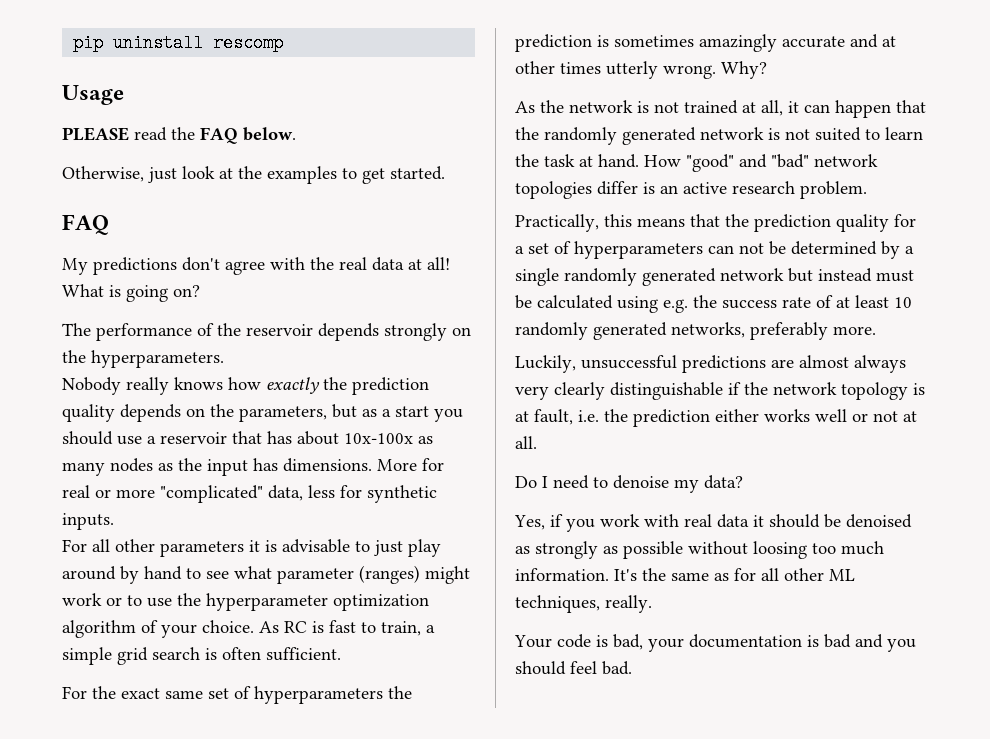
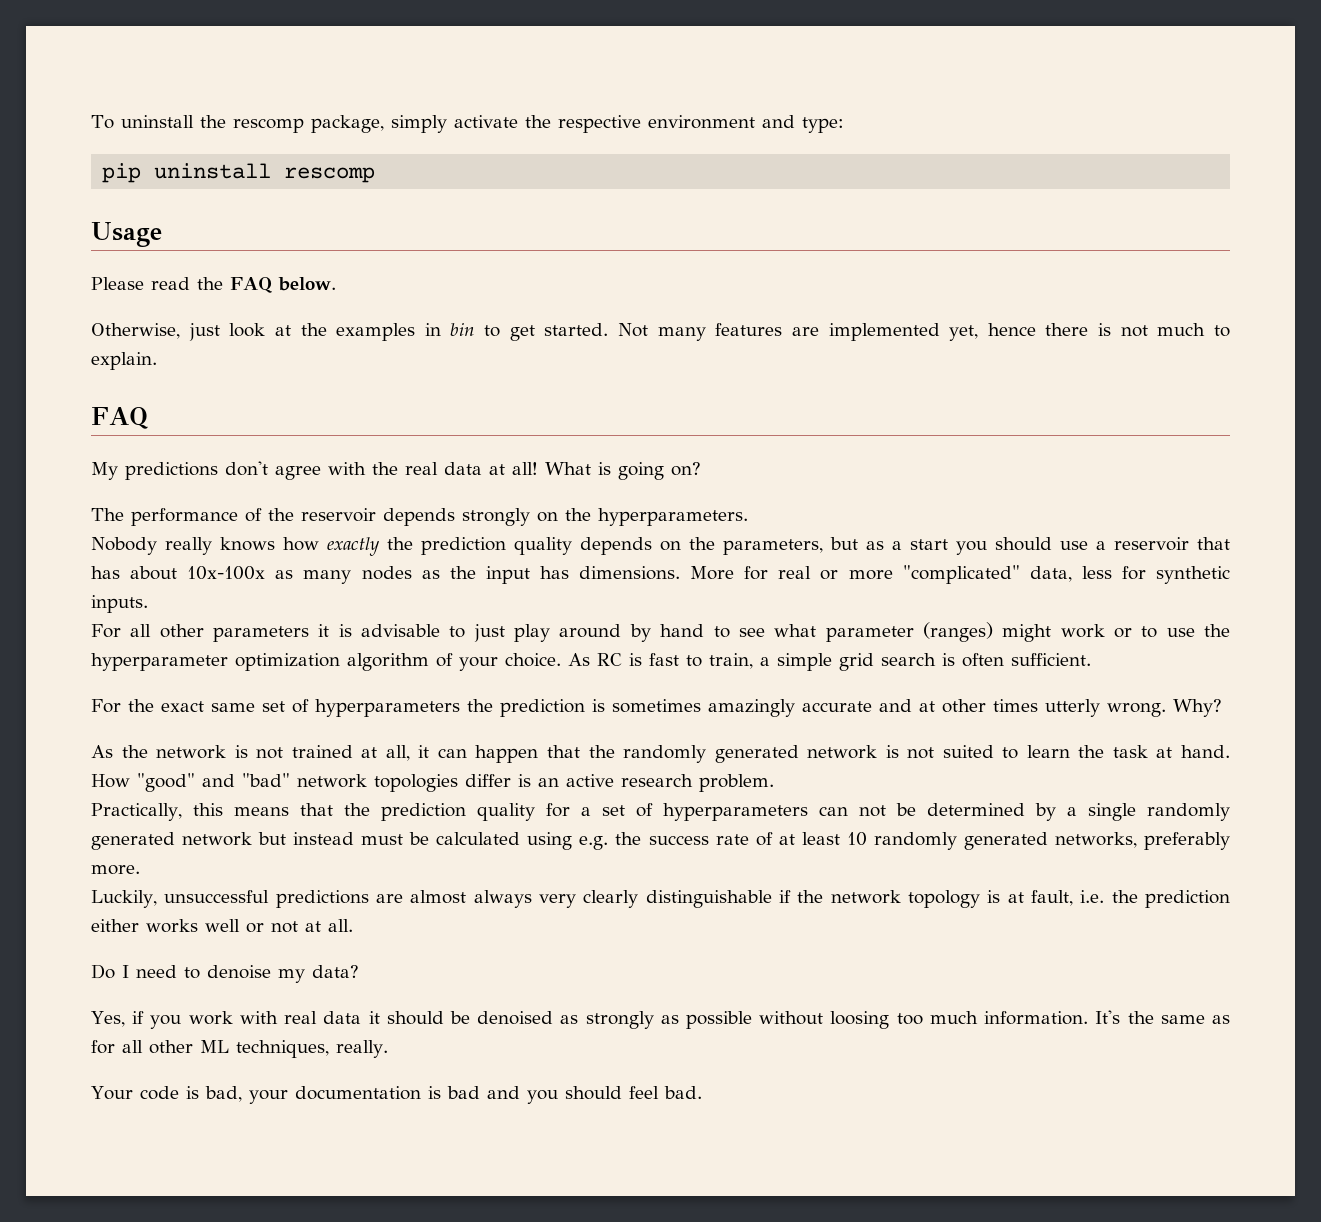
+ To uninstall the rescomp package, simply activate the respective environment and type:
- PLEASE read the FAQ below.
+ Please read the FAQ below.
- Otherwise, just look at the examples to get started.
+ Otherwise, just look at the examples in bin to get started. Not many features are implemented yet, hence there is not much to explain.

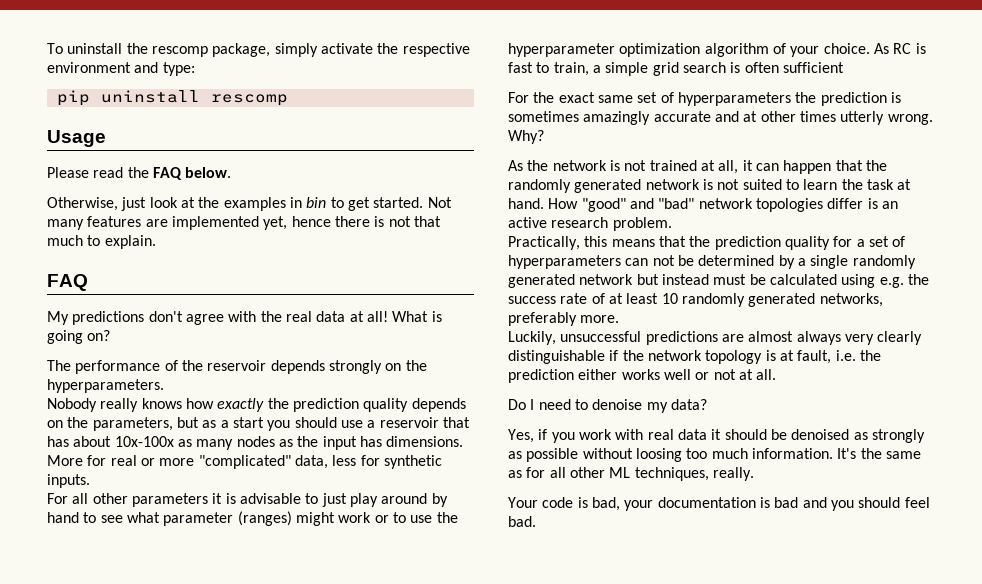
- Not many features are implemented yet, hence there is not much to explain.
+ Not many features are implemented yet, hence there is not that much to explain.
- As RC is fast to train, a simple grid search is often sufficient.
+ As RC is fast to train, a simple grid search is often sufficient

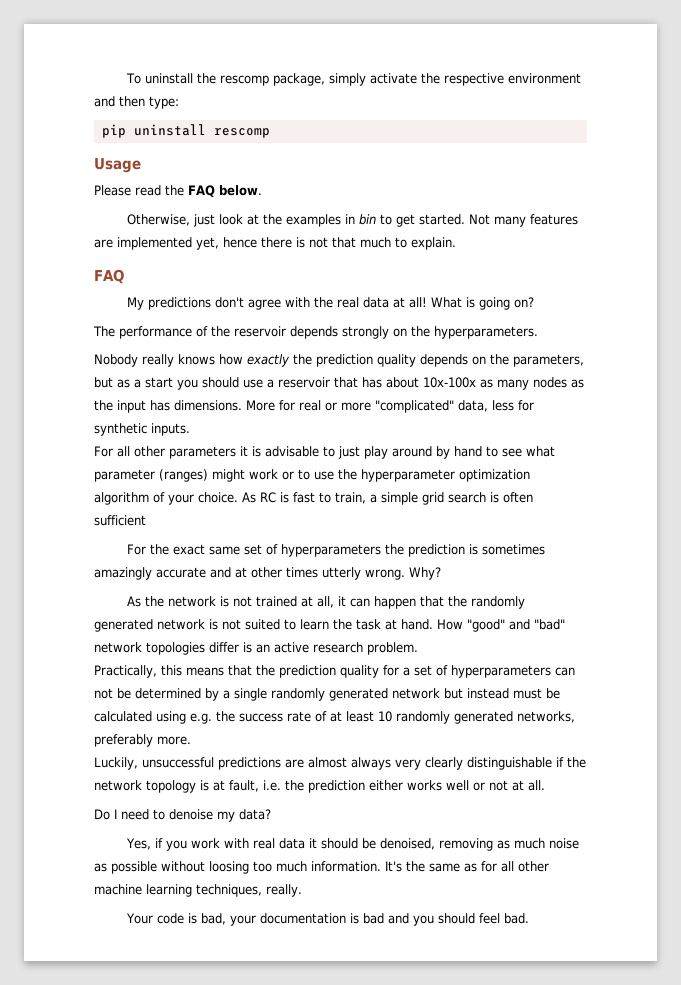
- To uninstall the rescomp package, simply activate the respective environment and type:
+ To uninstall the rescomp package, simply activate the respective environment and then type:
- Yes, if you work with real data it should be denoised as strongly as possible without loosing too much information.
+ Yes, if you work with real data it should be denoised, removing as much noise as possible without loosing too much information.
- It's the same as for all other ML techniques, really.
+ It's the same as for all other machine learning techniques, really.

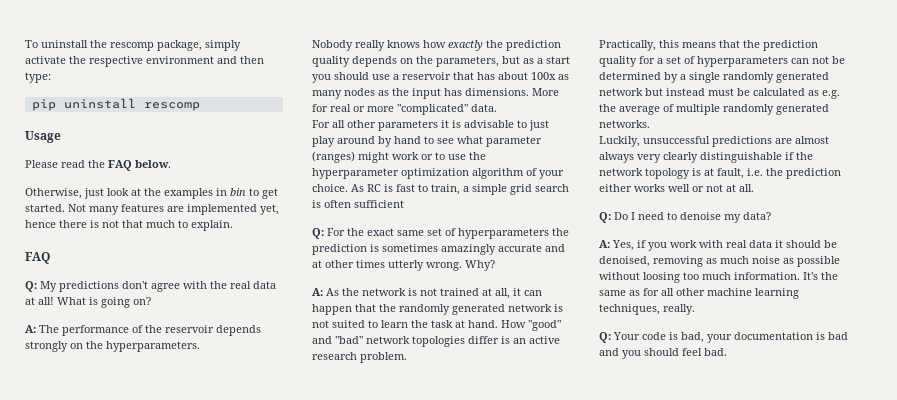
- My predictions don't agree with the real data at all!
+ Q: My predictions don't agree with the real data at all!
- The performance of the reservoir depends strongly on the hyperparameters.
+ A: The performance of the reservoir depends strongly on the hyperparameters.
- Nobody really knows how exactly the prediction quality depends on the parameters, but as a start you should use a reservoir that has about 10x-100x as many nodes as the input has dimensions.
+ Nobody really knows how exactly the prediction quality depends on the parameters, but as a start you should use a reservoir that has about 100x as many nodes as the input has dimensions.
- More for real or more "complicated" data, less for synthetic inputs.
+ More for real or more "complicated" data.
- For the exact same set of hyperparameters the prediction is sometimes amazingly accurate and at other times utterly wrong.
+ Q: For the exact same set of hyperparameters the prediction is sometimes amazingly accurate and at other times utterly wrong.
- As the network is not trained at all, it can happen that the randomly generated network is not suited to learn the task at hand.
+ A: As the network is not trained at all, it can happen that the randomly generated network is not suited to learn the task at hand.
- Practically, this means that the prediction quality for a set of hyperparameters can not be determined by a single randomly generated network but instead must be calculated using e.g. the success rate of at least 10 randomly generated networks, preferably more.
+ Practically, this means that the prediction quality for a set of hyperparameters can not be determined by a single randomly generated network but instead must be calculated as e.g. the average of multiple randomly generated networks.
- Do I need to denoise my data?
+ Q: Do I need to denoise my data?
- Yes, if you work with real data it should be denoised, removing as much noise as possible without loosing too much information.
+ A: Yes, if you work with real data it should be denoised, removing as much noise as possible without loosing too much information.
- Your code is bad, your documentation is bad and you should feel bad.
+ Q: Your code is bad, your documentation is bad and you should feel bad.

